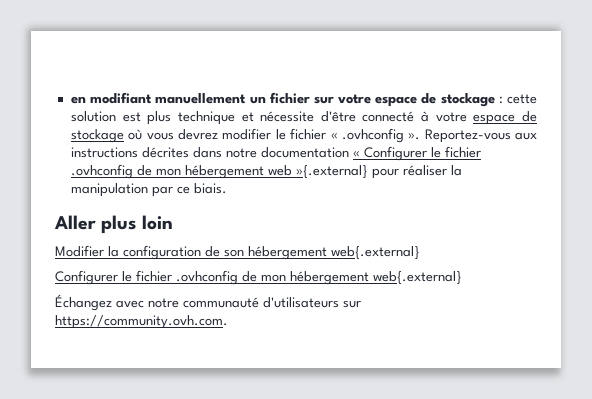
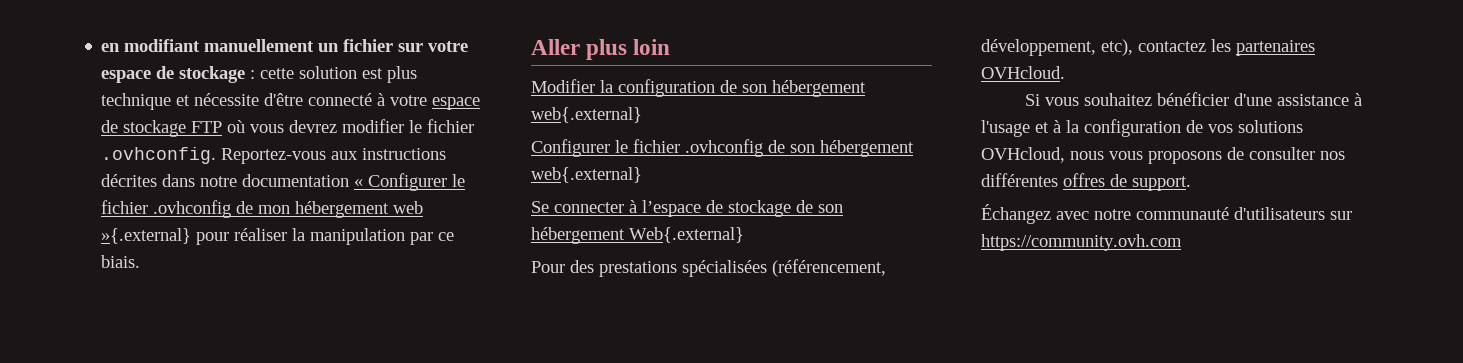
- en modifiant manuellement un fichier sur votre espace de stockage : cette solution est plus technique et nécessite d'être connecté à votre espace de stockage où vous devrez modifier le fichier « .ovhconfig ». Reportez-vous aux instructions décrites dans notre documentation « Configurer le fichier .ovhconfig de mon hébergement web »{.external} pour réaliser la manipulation par ce biais.
+ en modifiant manuellement un fichier sur votre espace de stockage : cette solution est plus technique et nécessite d'être connecté à votre espace de stockage FTP où vous devrez modifier le fichier .ovhconfig. Reportez-vous aux instructions décrites dans notre documentation « Configurer le fichier .ovhconfig de mon hébergement web »{.external} pour réaliser la manipulation par ce biais.
- Configurer le fichier .ovhconfig de mon hébergement web{.external}
+ Configurer le fichier .ovhconfig de son hébergement web{.external}
+ Se connecter à l’espace de stockage de son hébergement Web{.external}
+ Pour des prestations spécialisées (référencement, développement, etc), contactez les partenaires OVHcloud.
+ Si vous souhaitez bénéficier d'une assistance à l'usage et à la configuration de vos solutions OVHcloud, nous vous proposons de consulter nos différentes offres de support.
- Échangez avec notre communauté d'utilisateurs sur https://community.ovh.com.
+ Échangez avec notre communauté d'utilisateurs sur https://community.ovh.com

